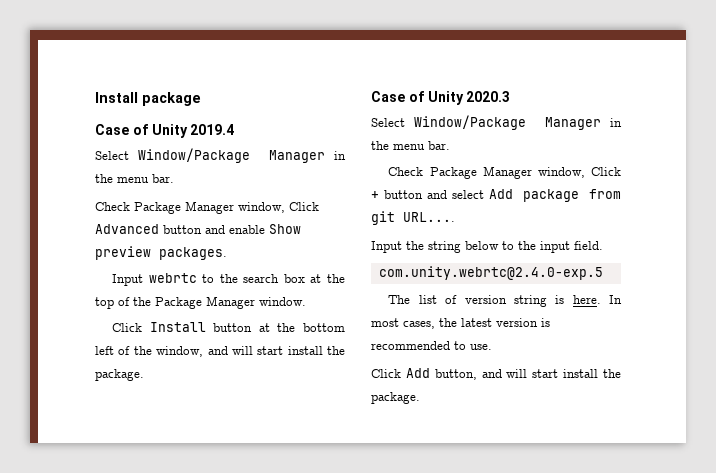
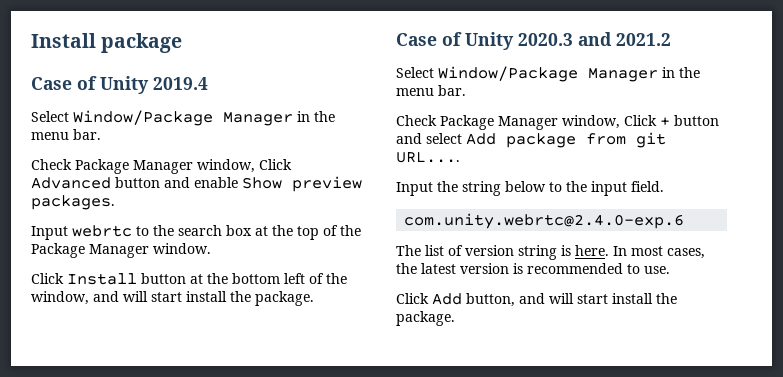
- Case of Unity 2020.3
+ Case of Unity 2020.3 and 2021.2
- com.unity.webrtc@2.4.0-exp.5
+ com.unity.webrtc@2.4.0-exp.6

